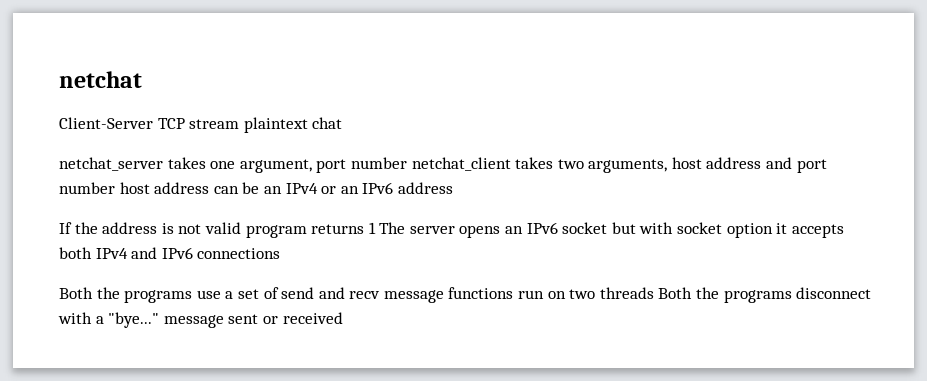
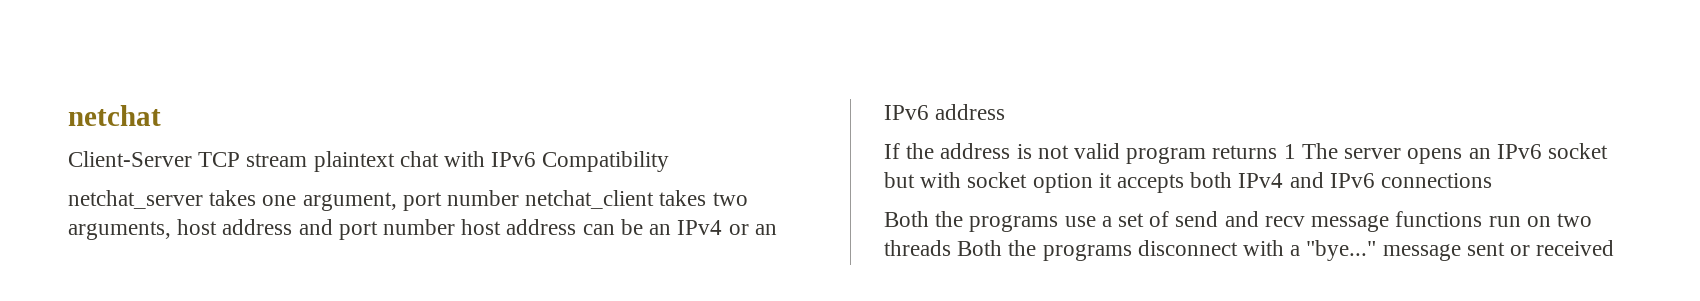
- Client-Server TCP stream plaintext chat
+ Client-Server TCP stream plaintext chat with IPv6 Compatibility

